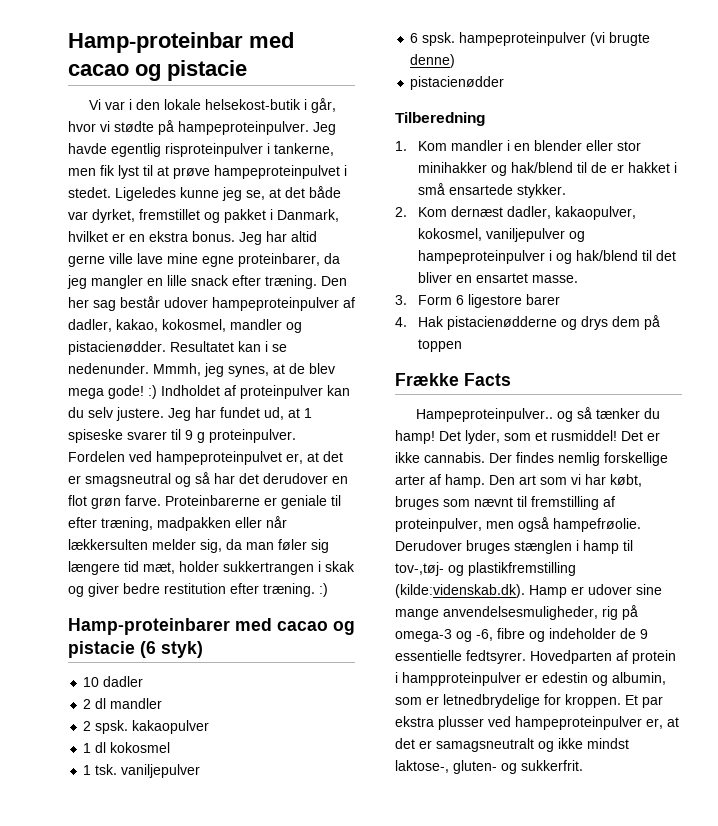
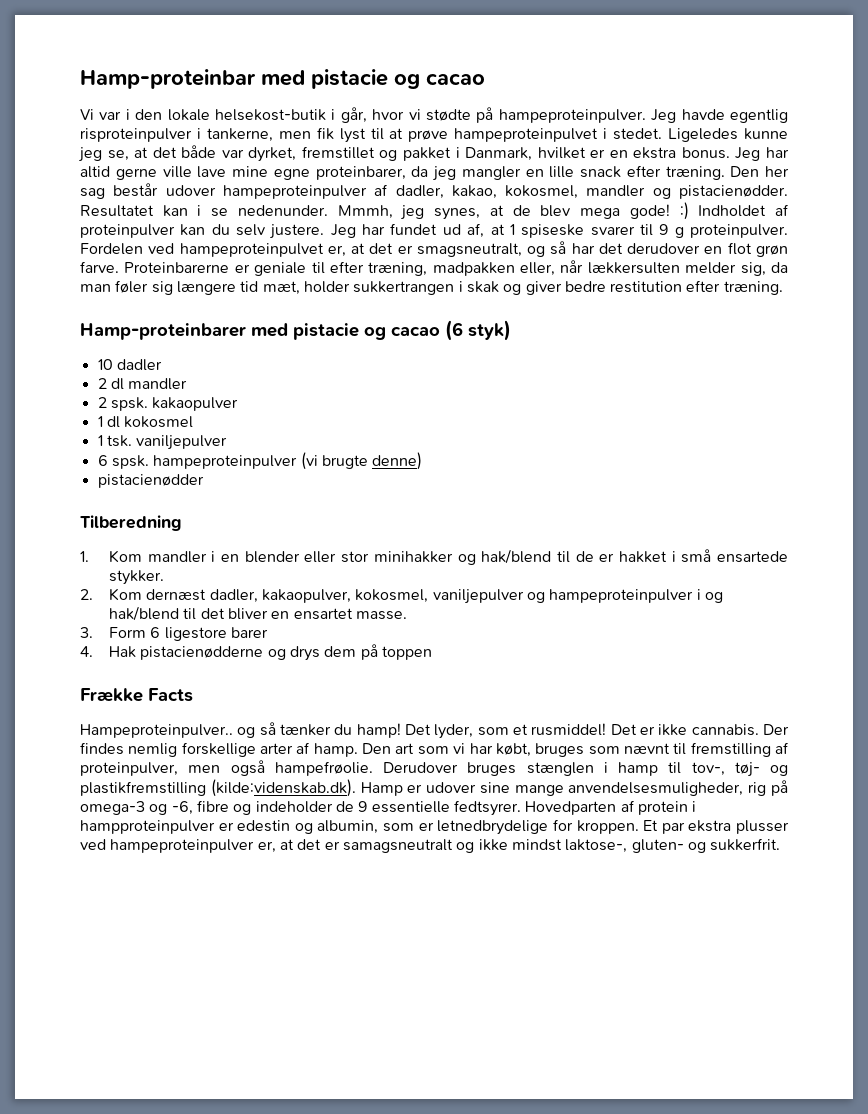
- Hamp-proteinbar med cacao og pistacie
+ Hamp-proteinbar med pistacie og cacao
- Jeg har fundet ud, at 1 spiseske svarer til 9 g proteinpulver.
+ Jeg har fundet ud af, at 1 spiseske svarer til 9 g proteinpulver.
- Fordelen ved hampeproteinpulvet er, at det er smagsneutral og så har det derudover en flot grøn farve.
+ Fordelen ved hampeproteinpulvet er, at det er smagsneutralt, og så har det derudover en flot grøn farve.
- Proteinbarerne er geniale til efter træning, madpakken eller når lækkersulten melder sig, da man føler sig længere tid mæt, holder sukkertrangen i skak og giver bedre restitution efter træning. :)
+ Proteinbarerne er geniale til efter træning, madpakken eller, når lækkersulten melder sig, da man føler sig længere tid mæt, holder sukkertrangen i skak og giver bedre restitution efter træning.
- Hamp-proteinbarer med cacao og pistacie (6 styk)
+ Hamp-proteinbarer med pistacie og cacao (6 styk)
- Derudover bruges stænglen i hamp til tov-,tøj- og plastikfremstilling (kilde:videnskab.dk). Hamp er udover sine mange anvendelsesmuligheder, rig på omega-3 og -6, fibre og indeholder de 9 essentielle fedtsyrer.
+ Derudover bruges stænglen i hamp til tov-, tøj- og plastikfremstilling (kilde:videnskab.dk). Hamp er udover sine mange anvendelsesmuligheder, rig på omega-3 og -6, fibre og indeholder de 9 essentielle fedtsyrer.

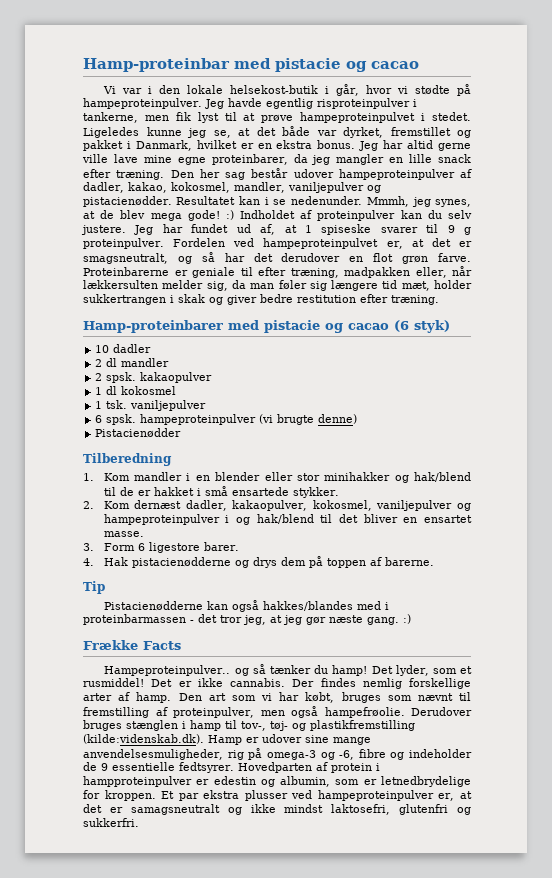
- Den her sag består udover hampeproteinpulver af dadler, kakao, kokosmel, mandler og pistacienødder.
+ Den her sag består udover hampeproteinpulver af dadler, kakao, kokosmel, mandler, vaniljepulver og pistacienødder.
- pistacienødder
+ Pistacienødder
- 3. Form 6 ligestore barer
+ 3. Form 6 ligestore barer.
- 4. Hak pistacienødderne og drys dem på toppen
+ 4. Hak pistacienødderne og drys dem på toppen af barerne.
+ Tip
+ Pistacienødderne kan også hakkes/blandes med i proteinbarmassen - det tror jeg, at jeg gør næste gang. :)
- Et par ekstra plusser ved hampeproteinpulver er, at det er samagsneutralt og ikke mindst laktose-, gluten- og sukkerfrit.
+ Et par ekstra plusser ved hampeproteinpulver er, at det er samagsneutralt og ikke mindst laktosefri, glutenfri og sukkerfri.

